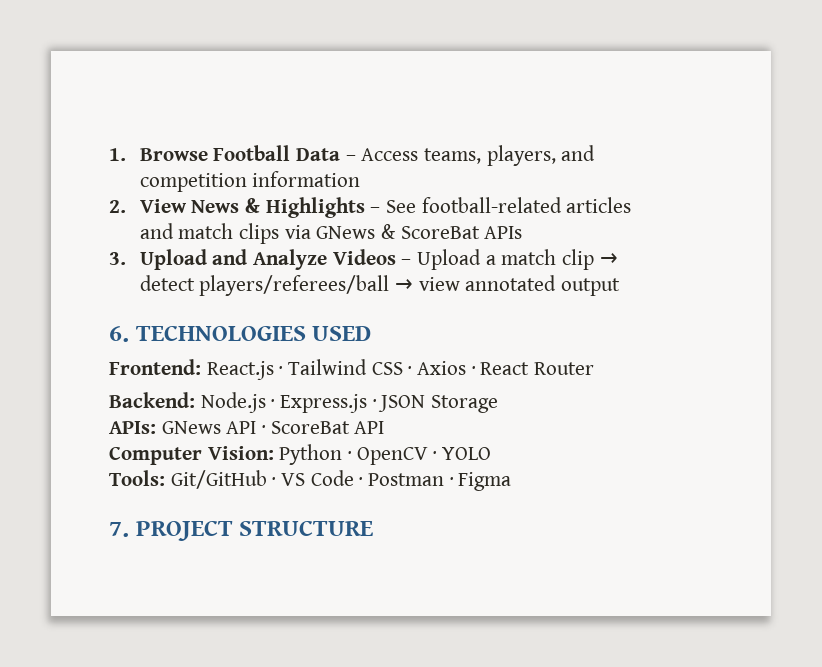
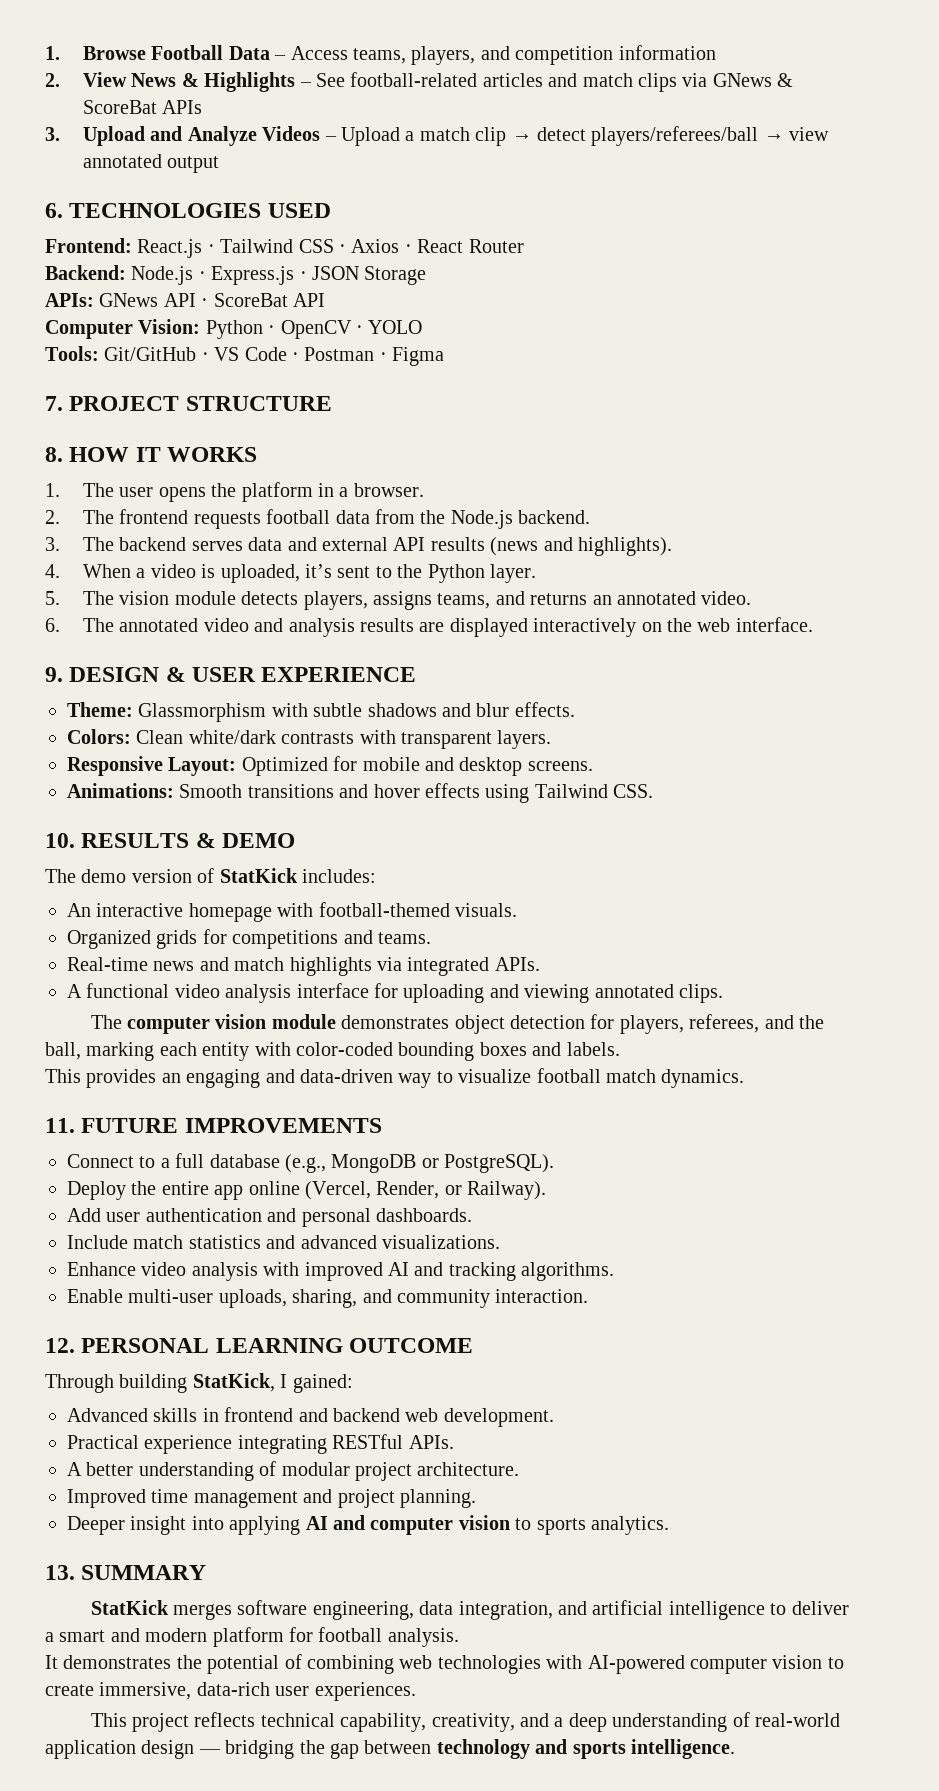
+ 8. HOW IT WORKS
+ 1. The user opens the platform in a browser.
+ 2. The frontend requests football data from the Node.js backend.
+ 3. The backend serves data and external API results (news and highlights).
+ 4. When a video is uploaded, it’s sent to the Python layer.
+ 5. The vision module detects players, assigns teams, and returns an annotated video.
+ 6. The annotated video and analysis results are displayed interactively on the web interface.
+ 9. DESIGN & USER EXPERIENCE
+ Theme: Glassmorphism with subtle shadows and blur effects.
+ Colors: Clean white/dark contrasts with transparent layers.
+ Responsive Layout: Optimized for mobile and desktop screens.
+ Animations: Smooth transitions and hover effects using Tailwind CSS.
+ 10. RESULTS & DEMO
+ The demo version of StatKick includes:
+ An interactive homepage with football-themed visuals.
+ Organized grids for competitions and teams.
+ Real-time news and match highlights via integrated APIs.
+ A functional video analysis interface for uploading and viewing annotated clips.
+ The computer vision module demonstrates object detection for players, referees, and the ball, marking each entity with color-coded bounding boxes and labels.
+ This provides an engaging and data-driven way to visualize football match dynamics.
+ 11. FUTURE IMPROVEMENTS
+ Connect to a full database (e.g., MongoDB or PostgreSQL).
+ Deploy the entire app online (Vercel, Render, or Railway).
+ Add user authentication and personal dashboards.
+ Include match statistics and advanced visualizations.
+ Enhance video analysis with improved AI and tracking algorithms.
+ Enable multi-user uploads, sharing, and community interaction.
+ 12. PERSONAL LEARNING OUTCOME
+ Through building StatKick, I gained:
+ Advanced skills in frontend and backend web development.
+ Practical experience integrating RESTful APIs.
+ A better understanding of modular project architecture.
+ Improved time management and project planning.
+ Deeper insight into applying AI and computer vision to sports analytics.
+ 13. SUMMARY
+ StatKick merges software engineering, data integration, and artificial intelligence to deliver a smart and modern platform for football analysis.
+ It demonstrates the potential of combining web technologies with AI-powered computer vision to create immersive, data-rich user experiences.
+ This project reflects technical capability, creativity, and a deep understanding of real-world application design — bridging the gap between technology and sports intelligence.

